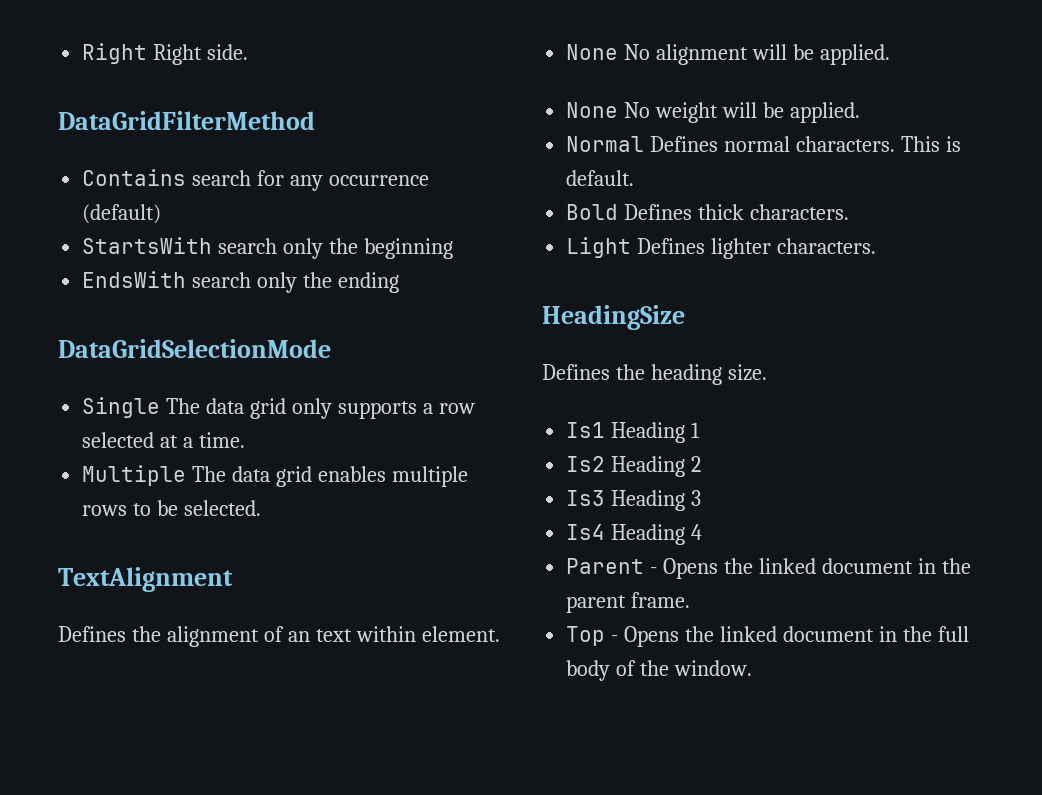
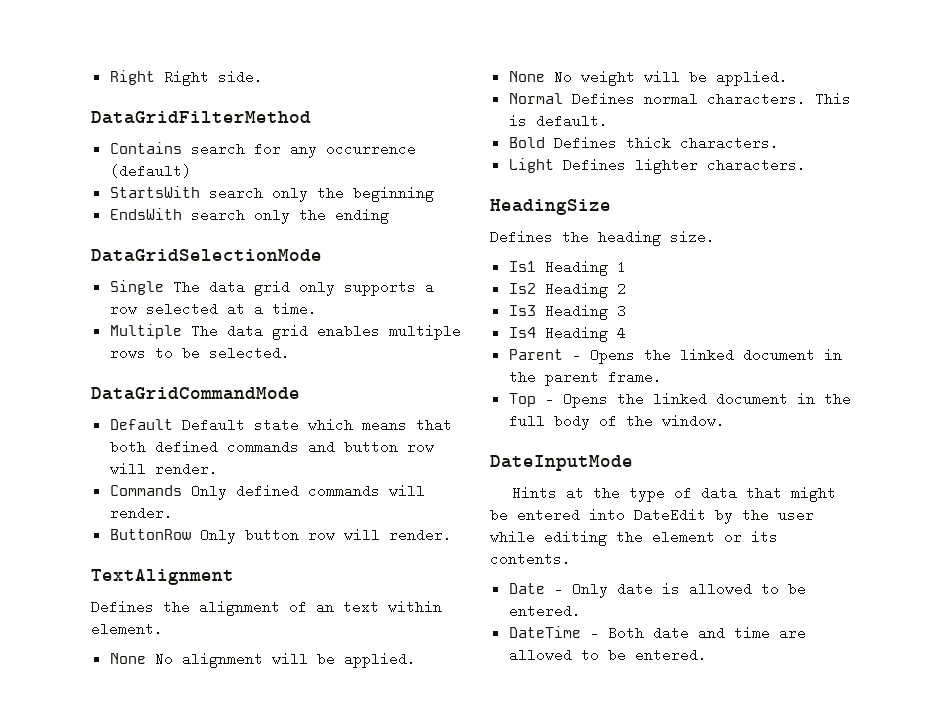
+ DataGridCommandMode
+ Default Default state which means that both defined commands and button row will render.
+ Commands Only defined commands will render.
+ ButtonRow Only button row will render.
+ DateInputMode
+ Hints at the type of data that might be entered into DateEdit by the user while editing the element or its contents.
+ Date - Only date is allowed to be entered.
+ DateTime - Both date and time are allowed to be entered.

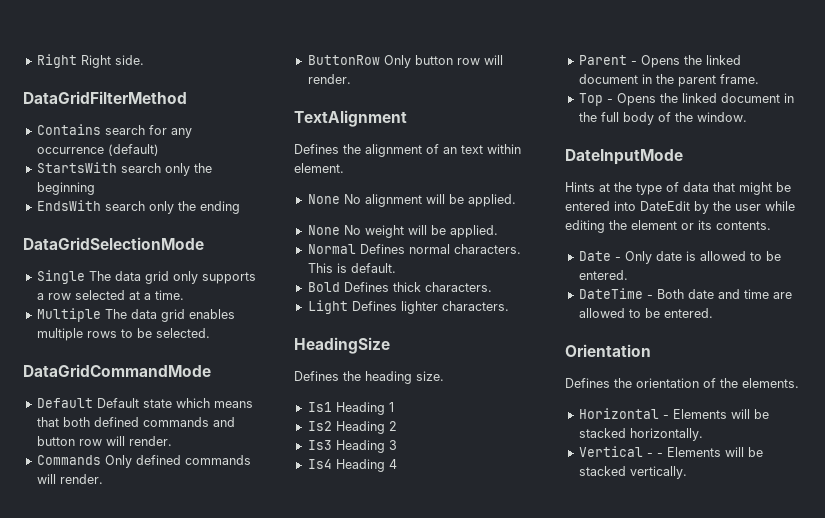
+ Orientation
+ Defines the orientation of the elements.
+ Horizontal - Elements will be stacked horizontally.
+ Vertical - - Elements will be stacked vertically.

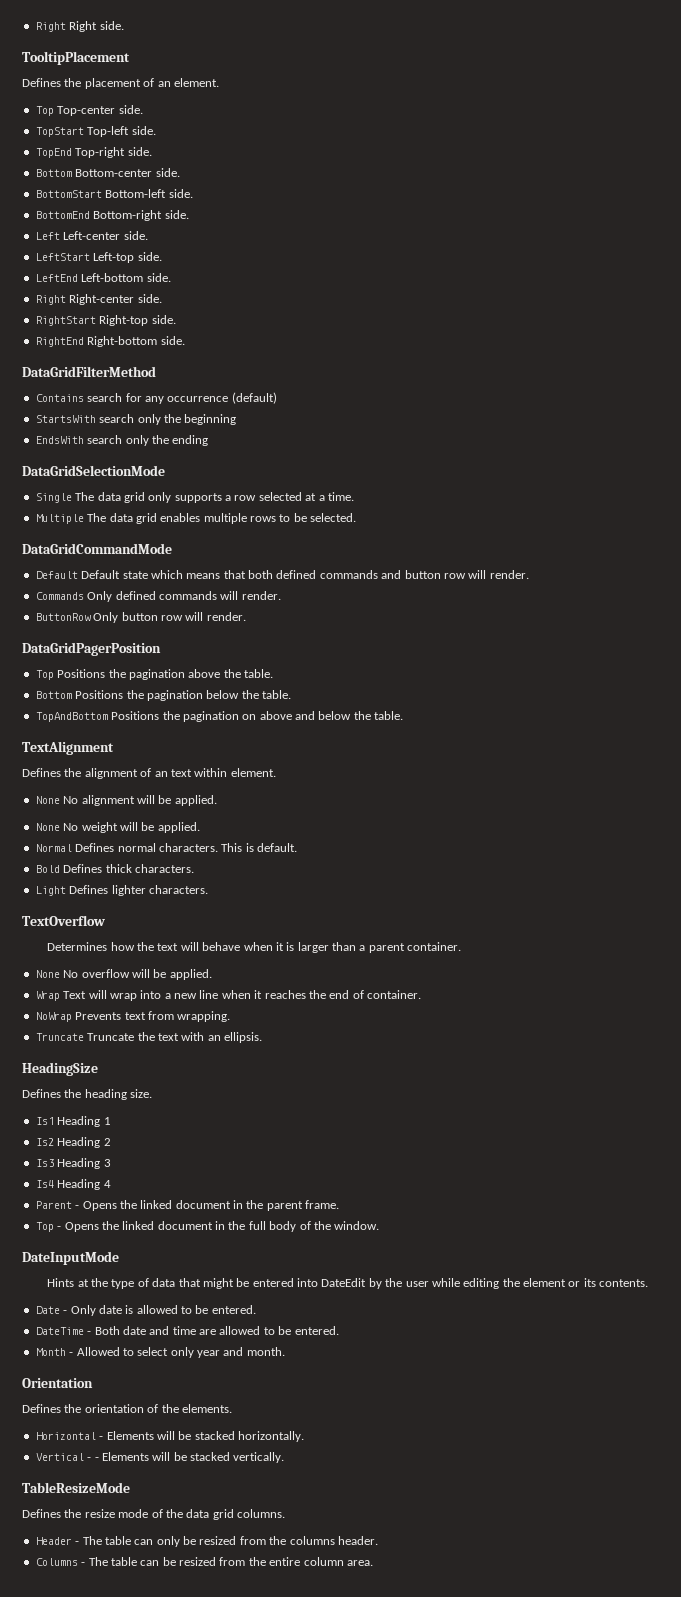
+ TooltipPlacement
+ Defines the placement of an element.
+ Top Top-center side.
+ TopStart Top-left side.
+ TopEnd Top-right side.
+ Bottom Bottom-center side.
+ BottomStart Bottom-left side.
+ BottomEnd Bottom-right side.
+ Left Left-center side.
+ LeftStart Left-top side.
+ LeftEnd Left-bottom side.
+ Right Right-center side.
+ RightStart Right-top side.
+ RightEnd Right-bottom side.
+ DataGridPagerPosition
+ Top Positions the pagination above the table.
+ Bottom Positions the pagination below the table.
+ TopAndBottom Positions the pagination on above and below the table.
+ TextOverflow
+ Determines how the text will behave when it is larger than a parent container.
+ None No overflow will be applied.
+ Wrap Text will wrap into a new line when it reaches the end of container.
+ NoWrap Prevents text from wrapping.
+ Truncate Truncate the text with an ellipsis.
+ Month - Allowed to select only year and month.
+ TableResizeMode
+ Defines the resize mode of the data grid columns.
+ Header - The table can only be resized from the columns header.
+ Columns - The table can be resized from the entire column area.

